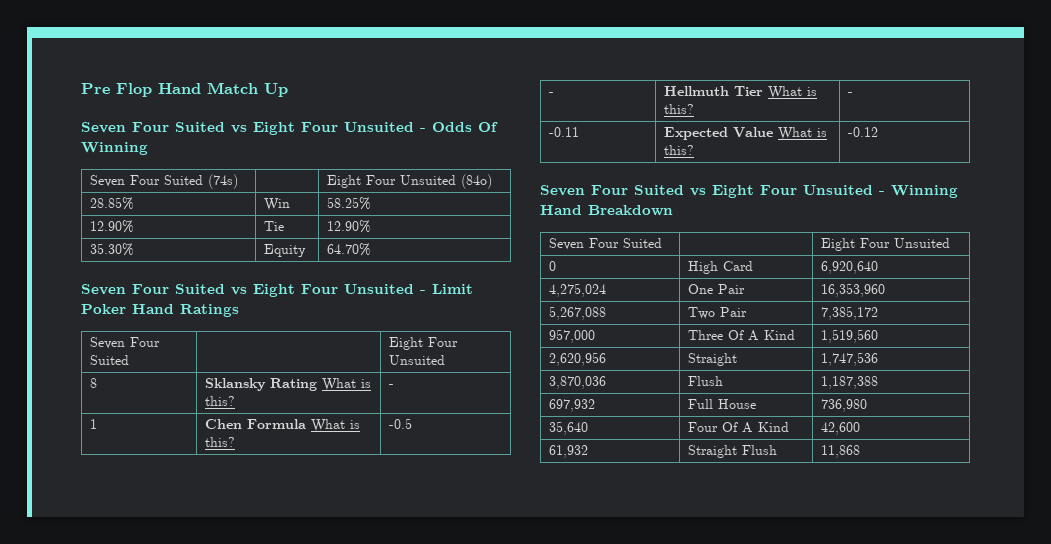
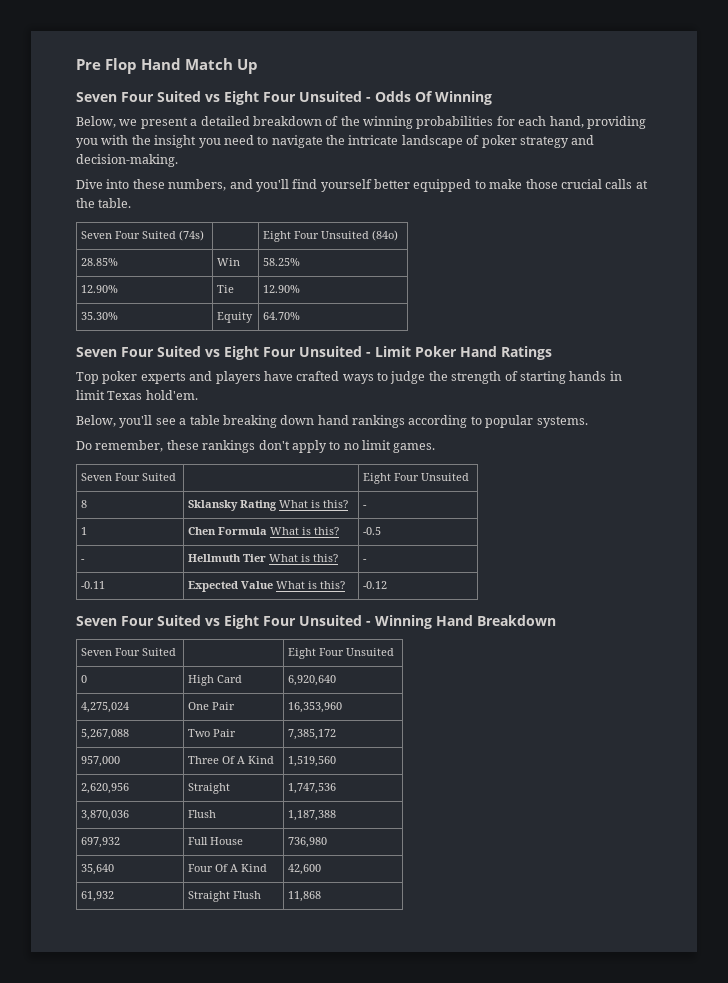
+ Below, we present a detailed breakdown of the winning probabilities for each hand, providing you with the insight you need to navigate the intricate landscape of poker strategy and decision-making.
+ Dive into these numbers, and you'll find yourself better equipped to make those crucial calls at the table.
+ Top poker experts and players have crafted ways to judge the strength of starting hands in limit Texas hold'em.
+ Below, you'll see a table breaking down hand rankings according to popular systems.
+ Do remember, these rankings don't apply to no limit games.

